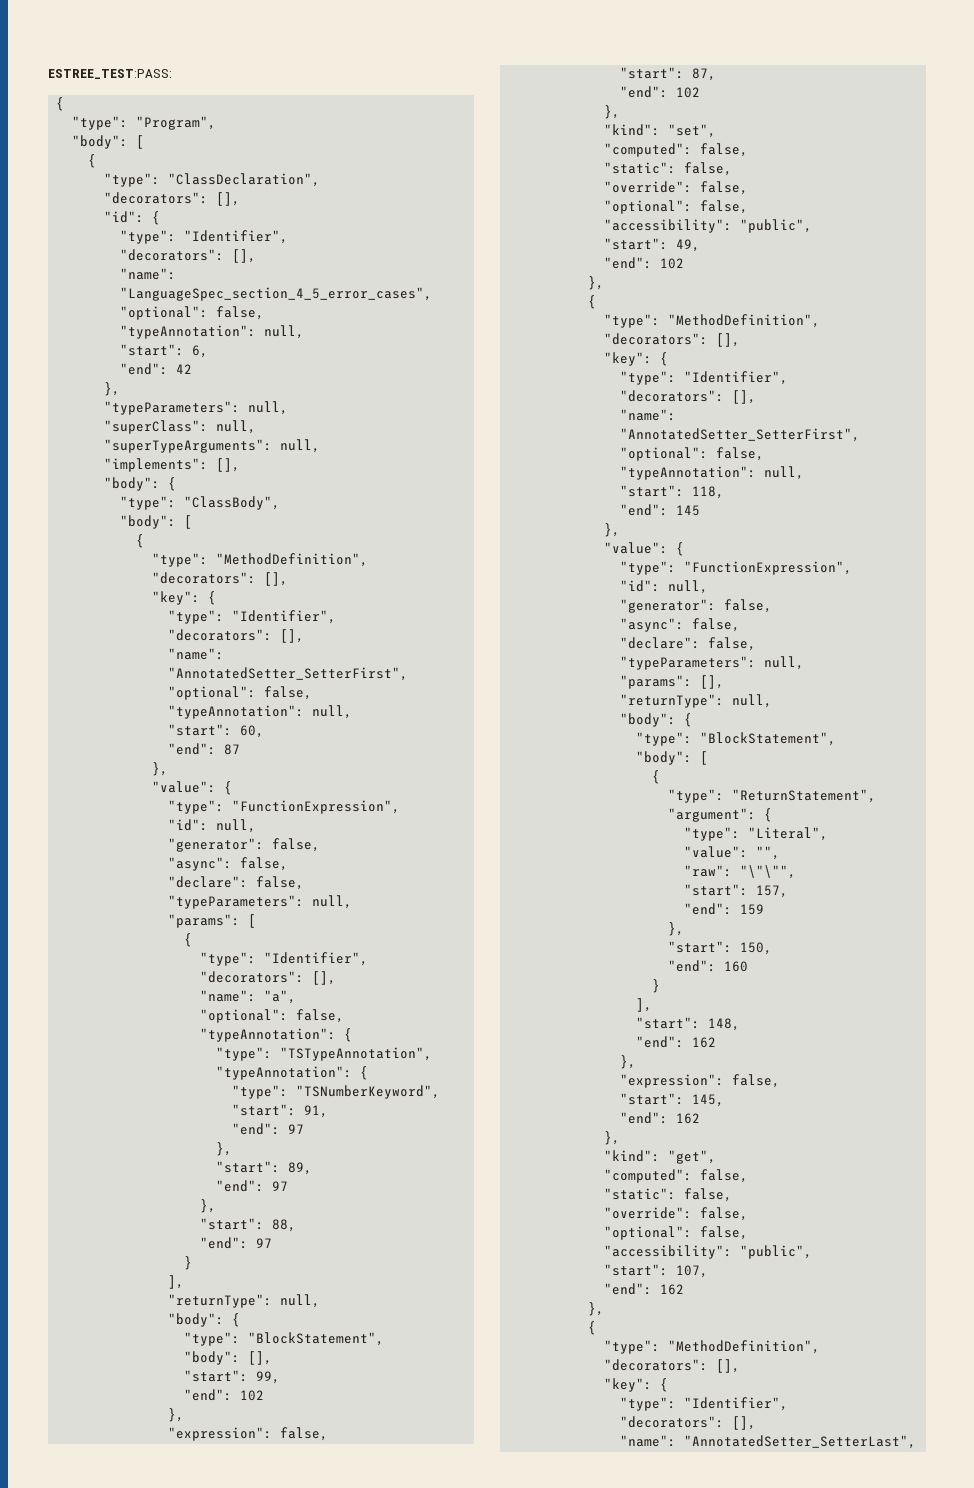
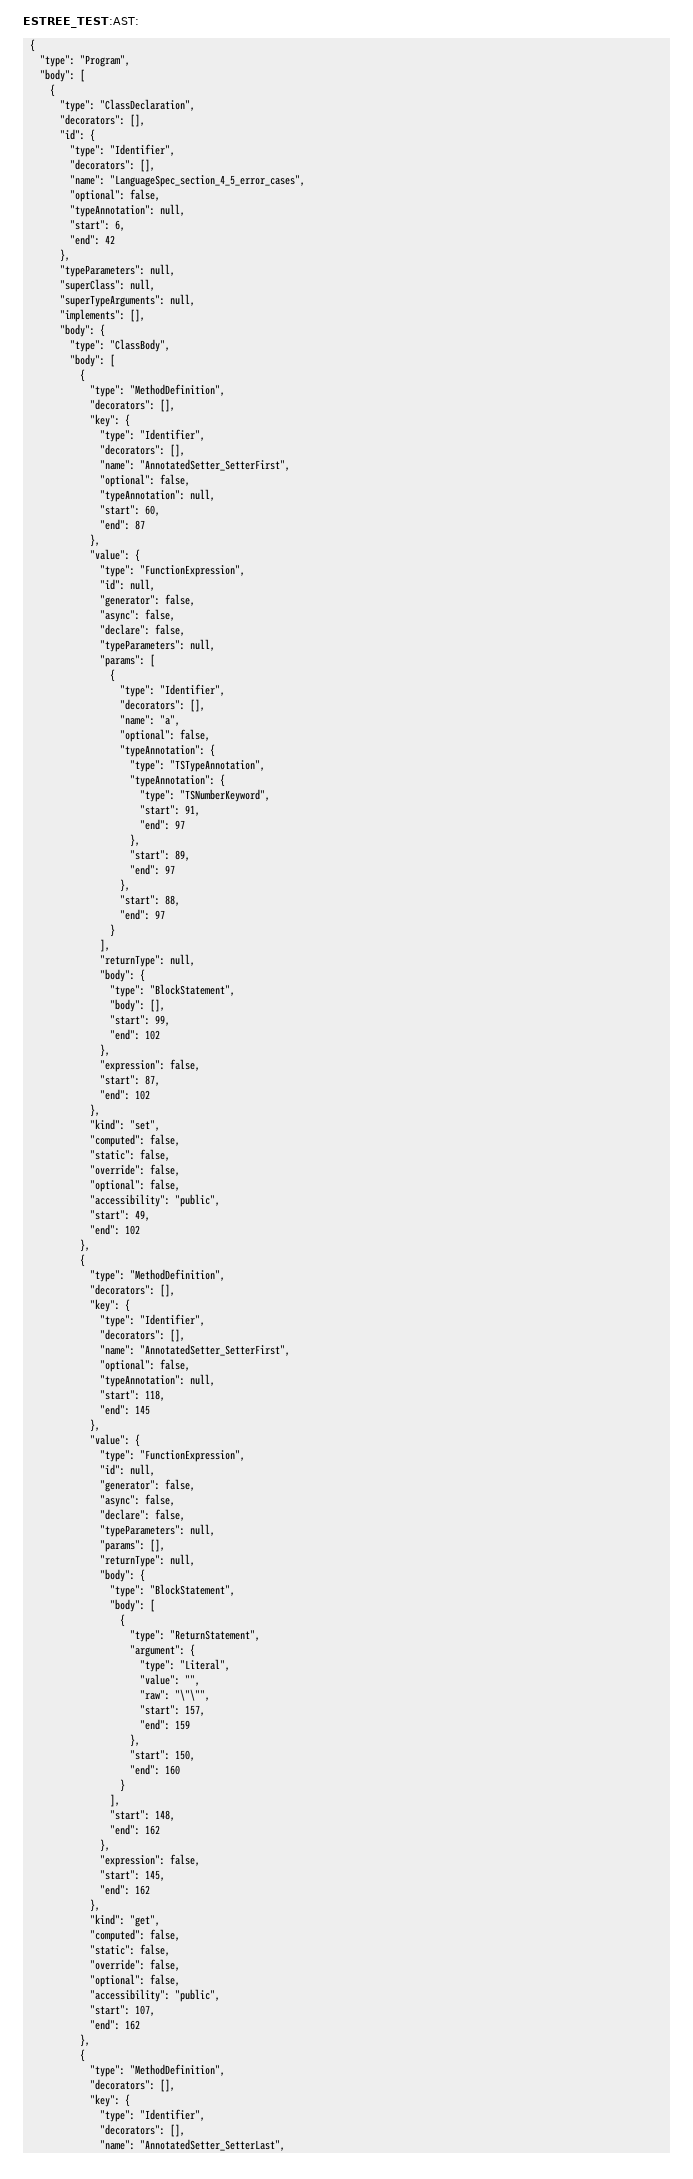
- ESTREE_TEST:PASS:
+ ESTREE_TEST:AST:

